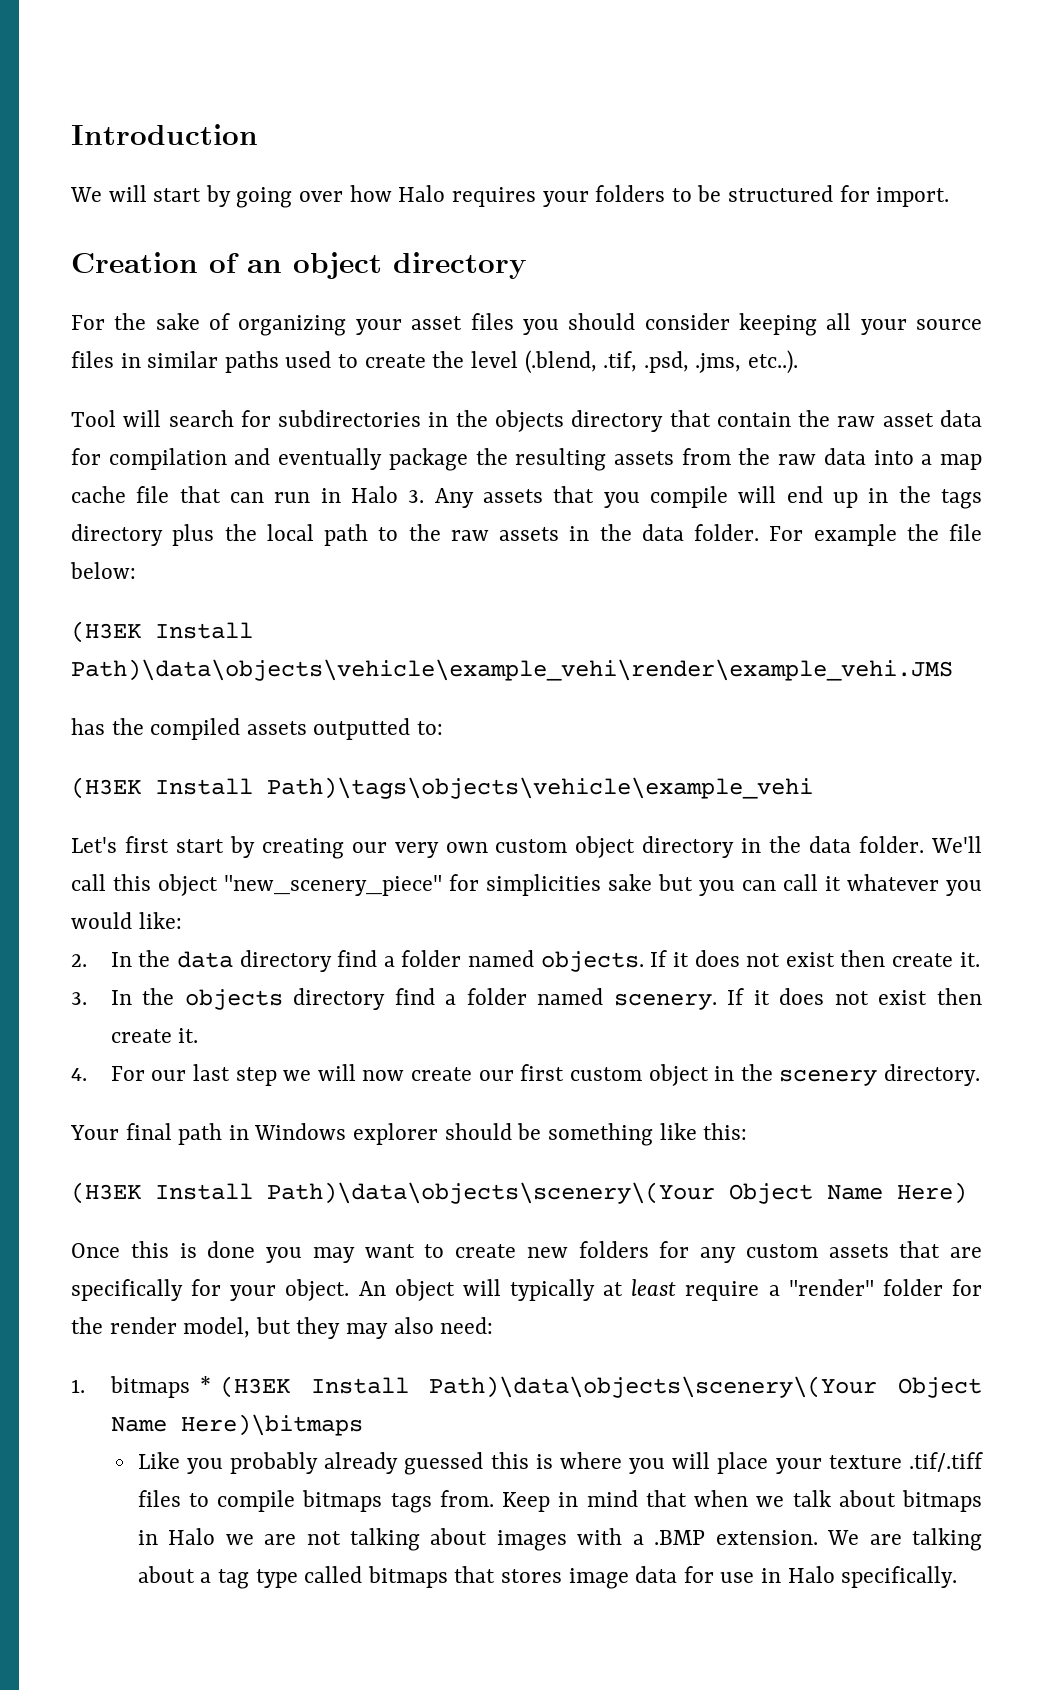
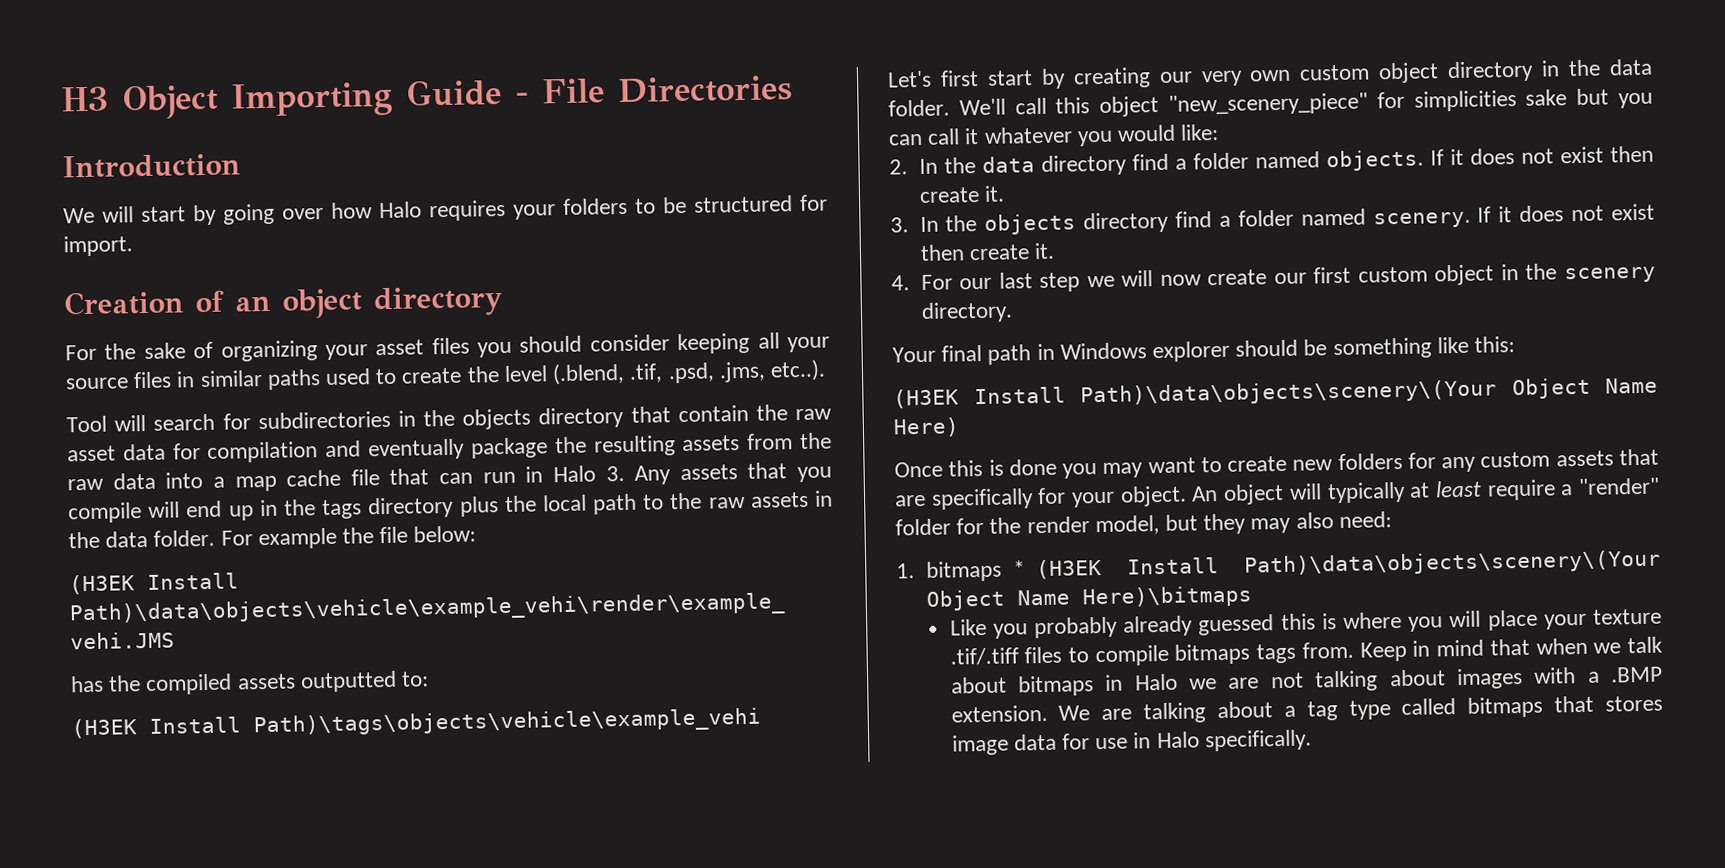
+ H3 Object Importing Guide - File Directories

